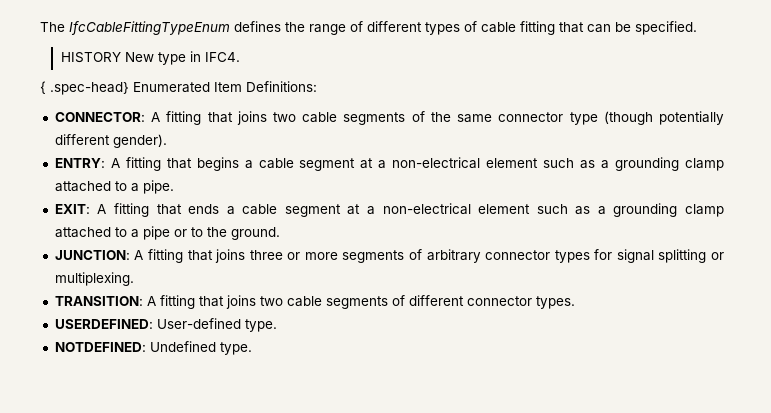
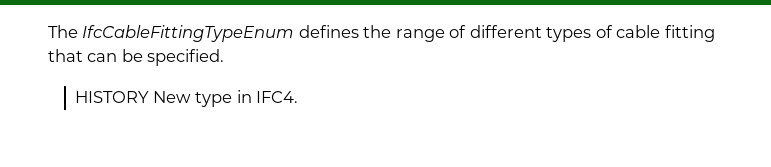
- { .spec-head} Enumerated Item Definitions:
- CONNECTOR: A fitting that joins two cable segments of the same connector type (though potentially different gender).
- ENTRY: A fitting that begins a cable segment at a non-electrical element such as a grounding clamp attached to a pipe.
- EXIT: A fitting that ends a cable segment at a non-electrical element such as a grounding clamp attached to a pipe or to the ground.
- JUNCTION: A fitting that joins three or more segments of arbitrary connector types for signal splitting or multiplexing.
- TRANSITION: A fitting that joins two cable segments of different connector types.
- USERDEFINED: User-defined type.
- NOTDEFINED: Undefined type.

